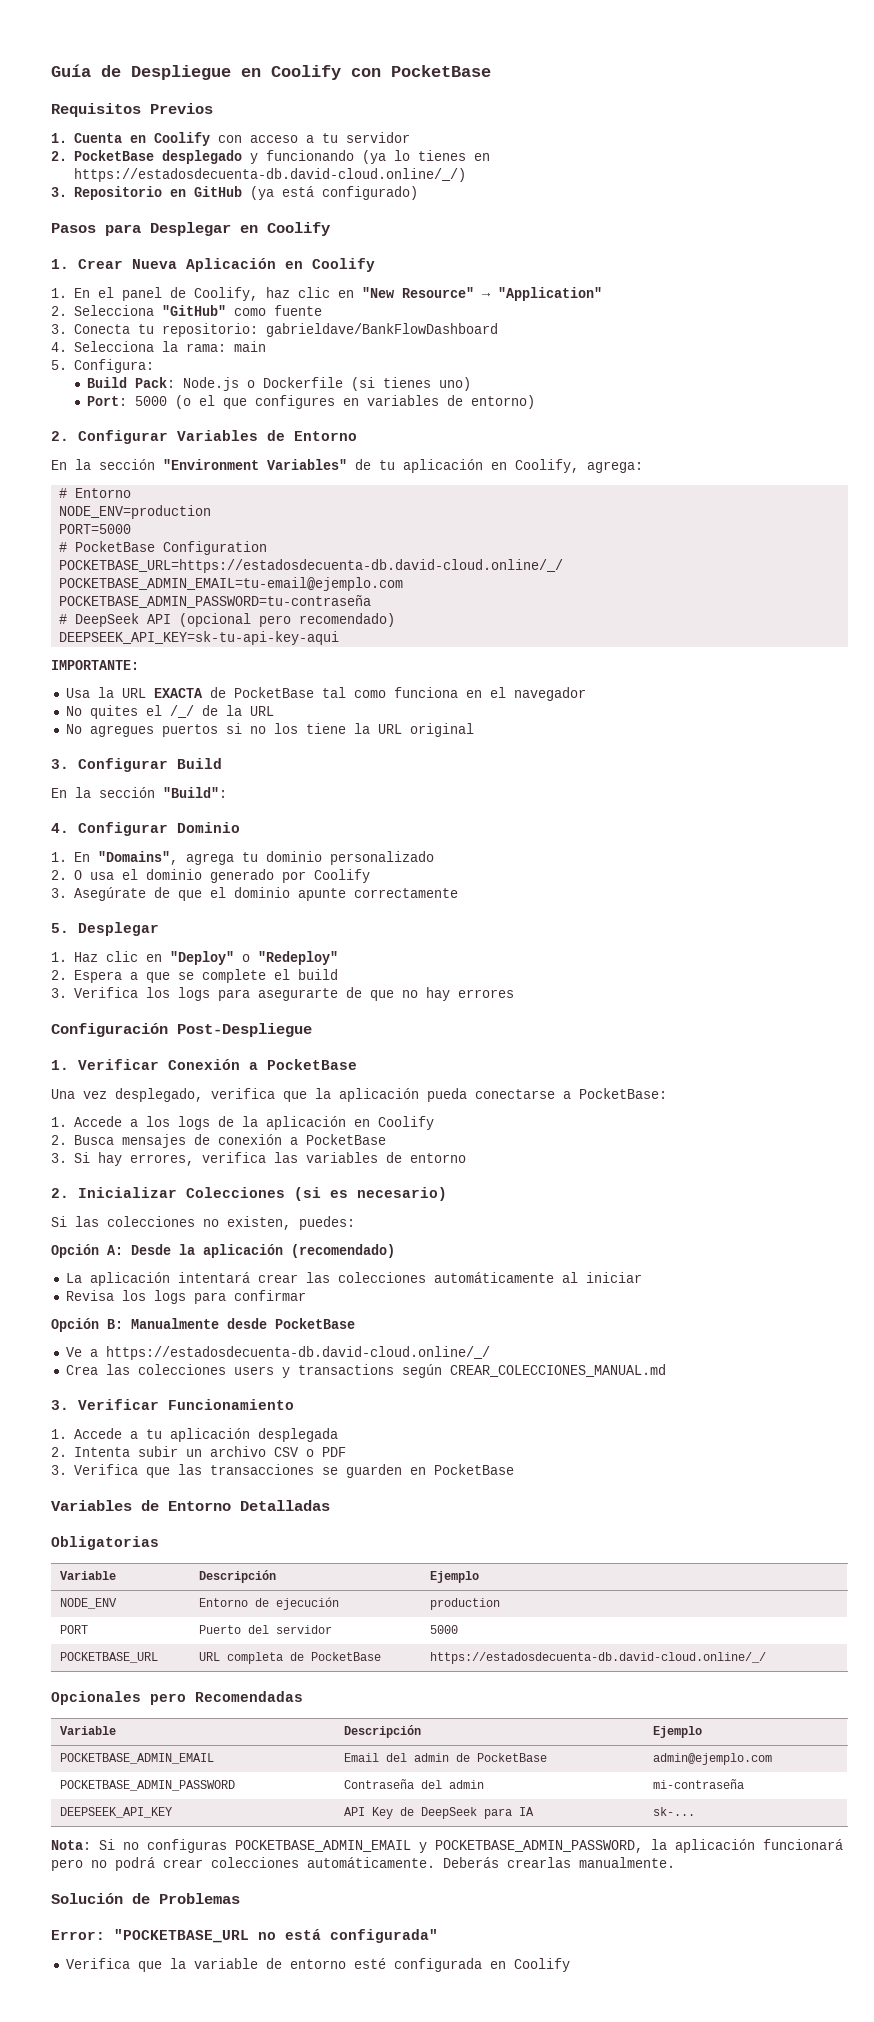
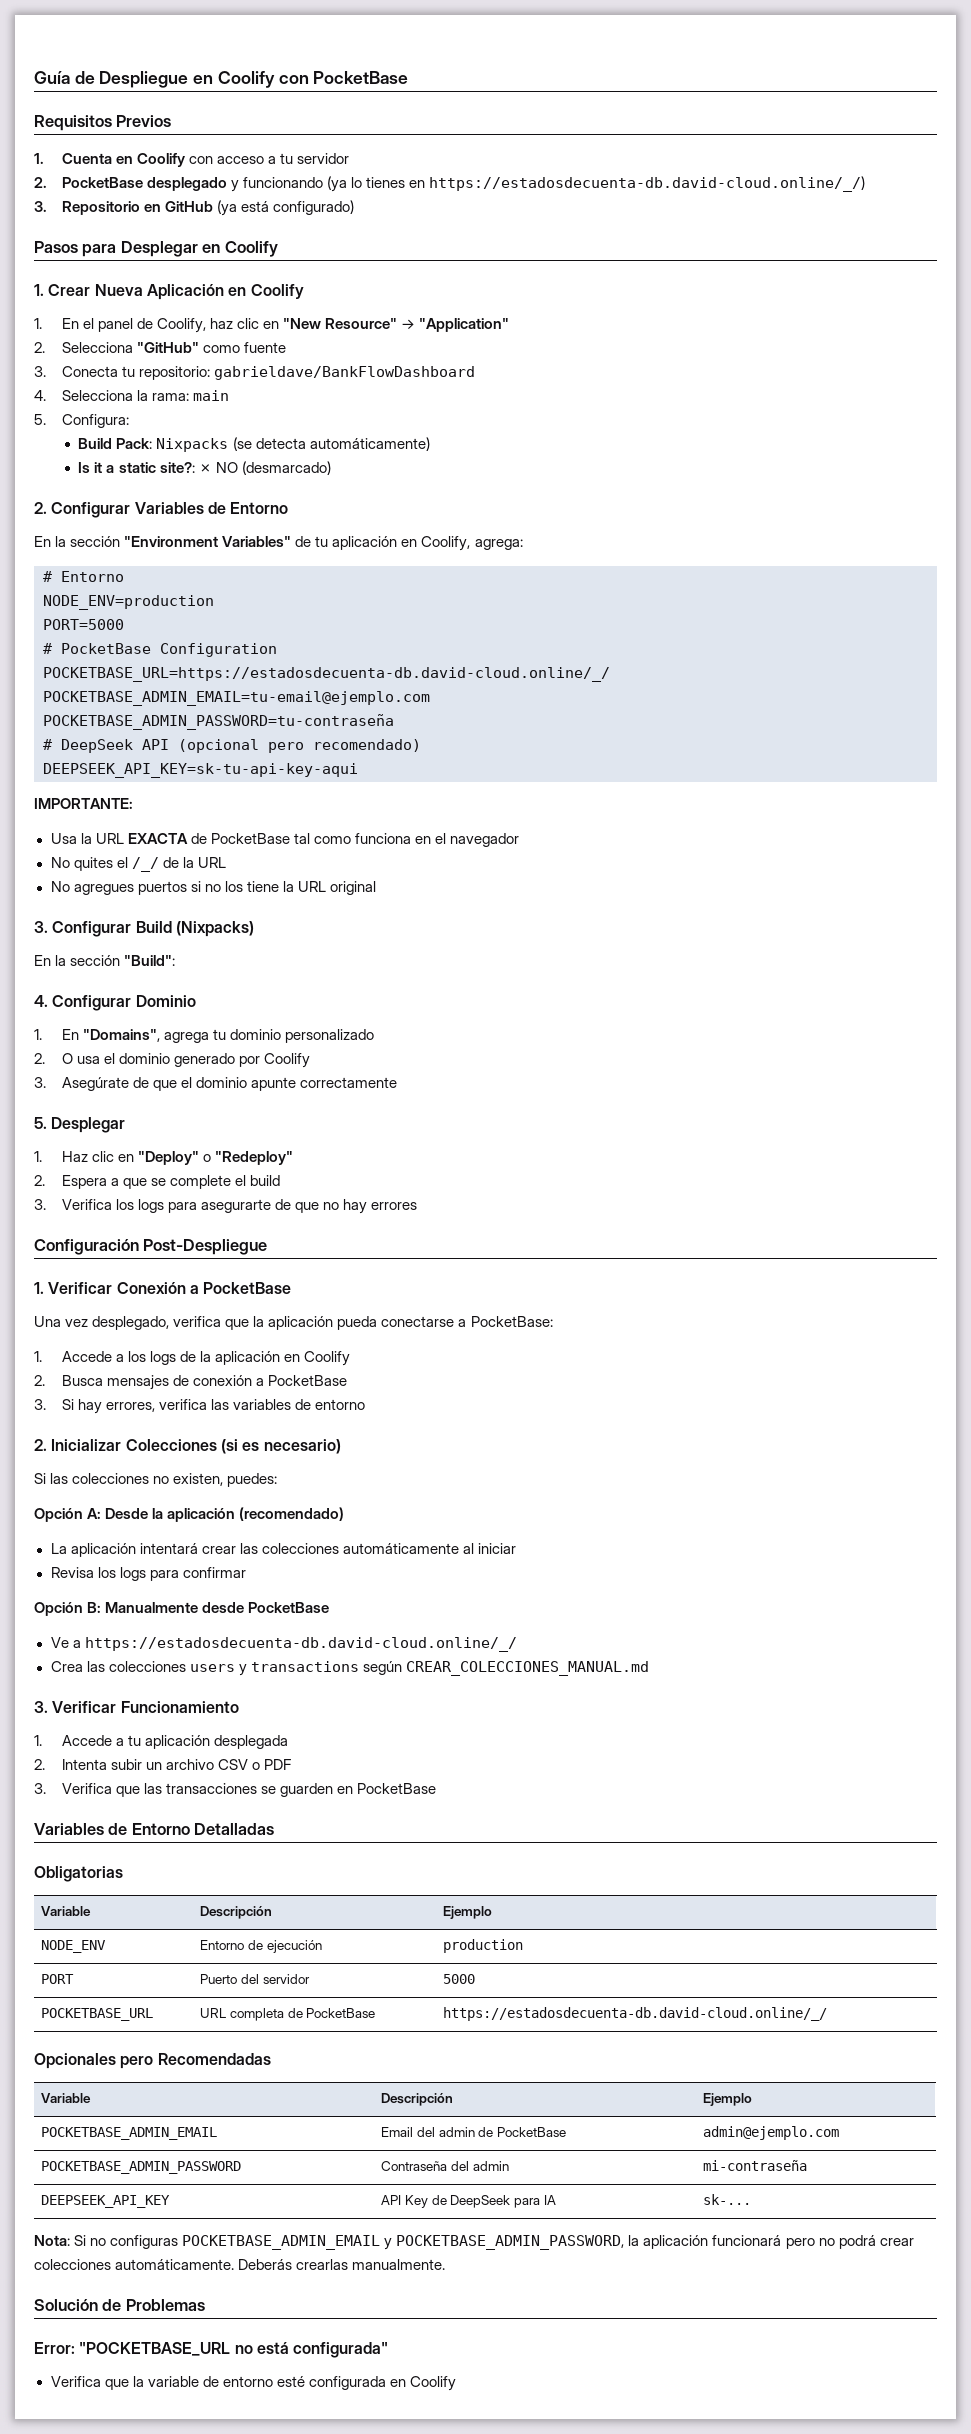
- Build Pack: Node.js o Dockerfile (si tienes uno)
- Port: 5000 (o el que configures en variables de entorno)
+ Build Pack: Nixpacks (se detecta automáticamente)
+ Is it a static site?: ✗ NO (desmarcado)
- 3. Configurar Build
+ 3. Configurar Build (Nixpacks)

